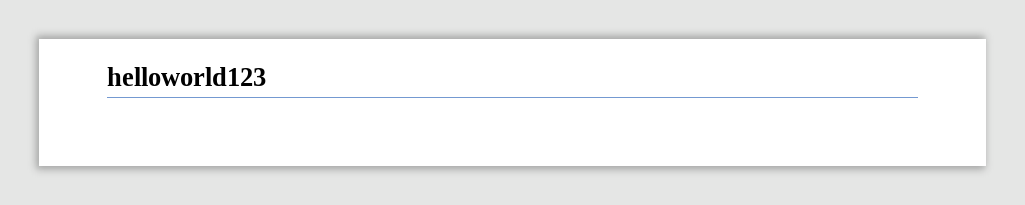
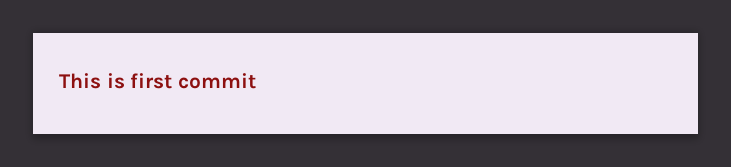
- helloworld123
+ This is first commit

